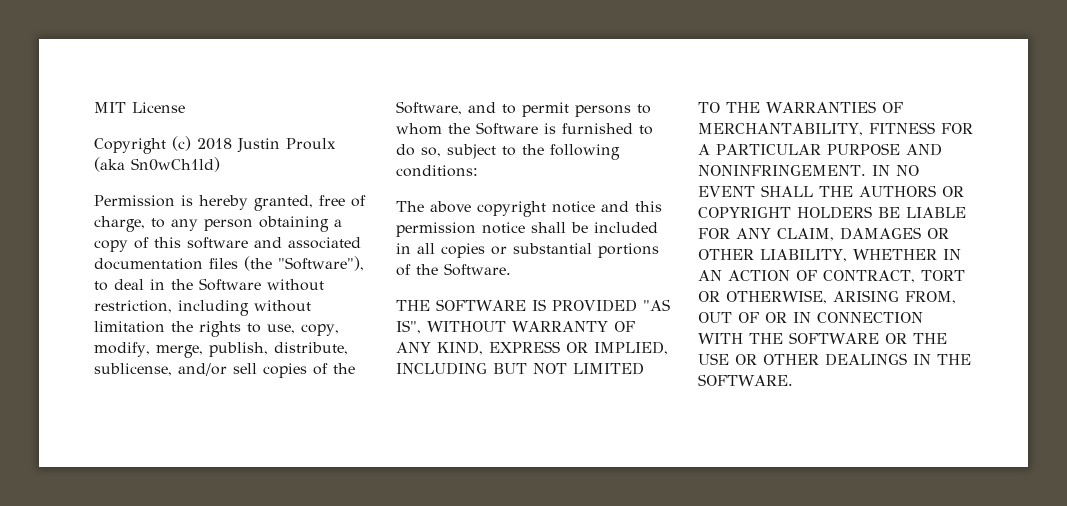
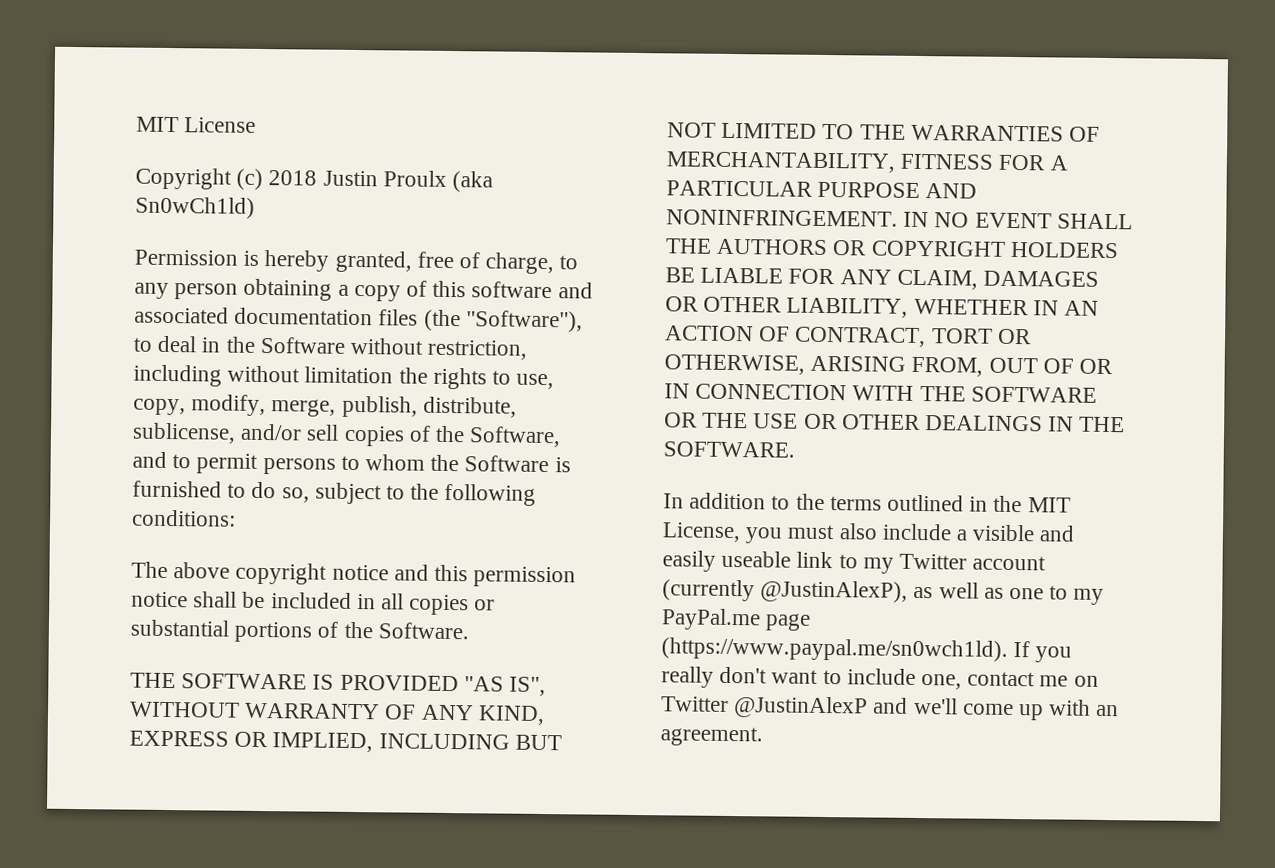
+ In addition to the terms outlined in the MIT License, you must also include a visible and easily useable link to my Twitter account (currently @JustinAlexP), as well as one to my PayPal.me page (https://www.paypal.me/sn0wch1ld). If you really don't want to include one, contact me on Twitter @JustinAlexP and we'll come up with an agreement.

